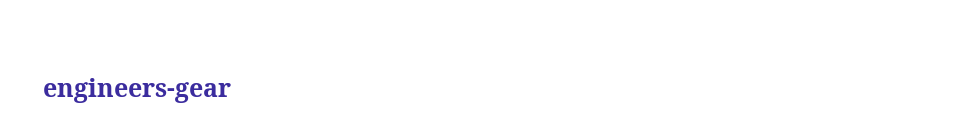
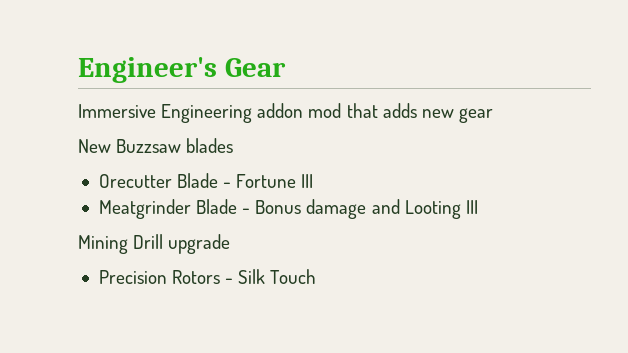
- engineers-gear
+ Engineer's Gear
+ Immersive Engineering addon mod that adds new gear
+ New Buzzsaw blades
+ Orecutter Blade - Fortune III
+ Meatgrinder Blade - Bonus damage and Looting III
+ Mining Drill upgrade
+ Precision Rotors - Silk Touch

